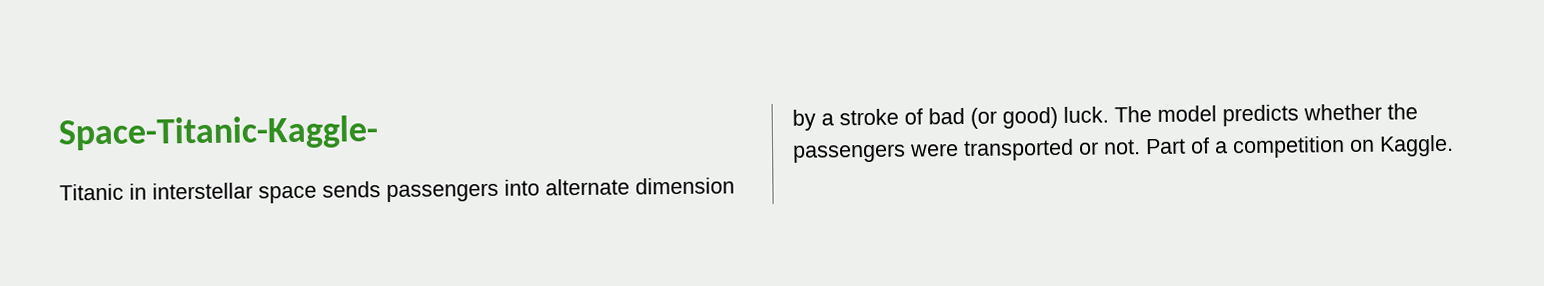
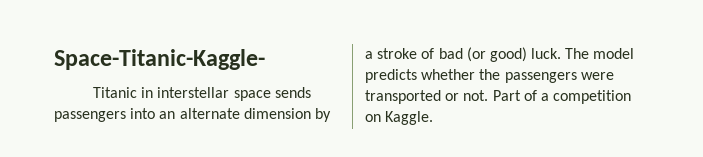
- Titanic in interstellar space sends passengers into alternate dimension by a stroke of bad (or good) luck.
+ Titanic in interstellar space sends passengers into an alternate dimension by a stroke of bad (or good) luck.

